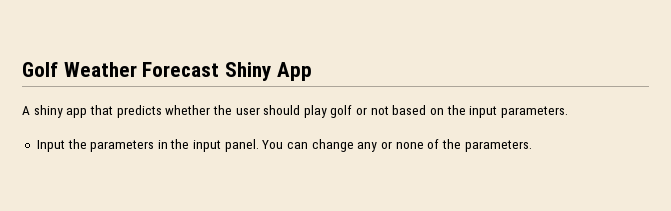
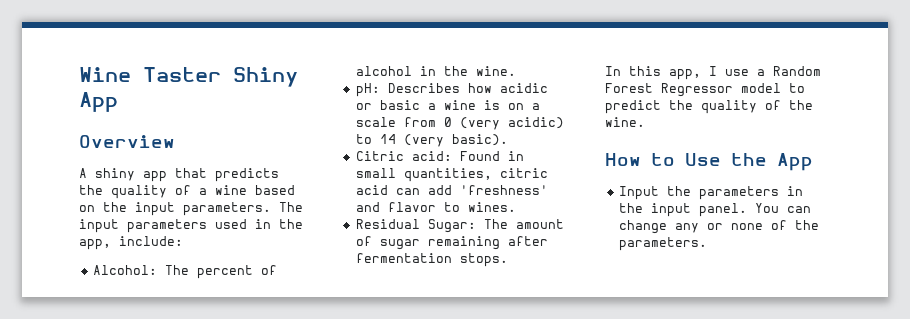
- Golf Weather Forecast Shiny App
+ Wine Taster Shiny App
+ Overview
- A shiny app that predicts whether the user should play golf or not based on the input parameters.
+ A shiny app that predicts the quality of a wine based on the input parameters. The input parameters used in the app, include:
+ Alcohol: The percent of alcohol in the wine.
+ pH: Describes how acidic or basic a wine is on a scale from 0 (very acidic) to 14 (very basic).
+ Citric acid: Found in small quantities, citric acid can add 'freshness' and flavor to wines.
+ Residual Sugar: The amount of sugar remaining after fermentation stops.
+ In this app, I use a Random Forest Regressor model to predict the quality of the wine.
+ How to Use the App

